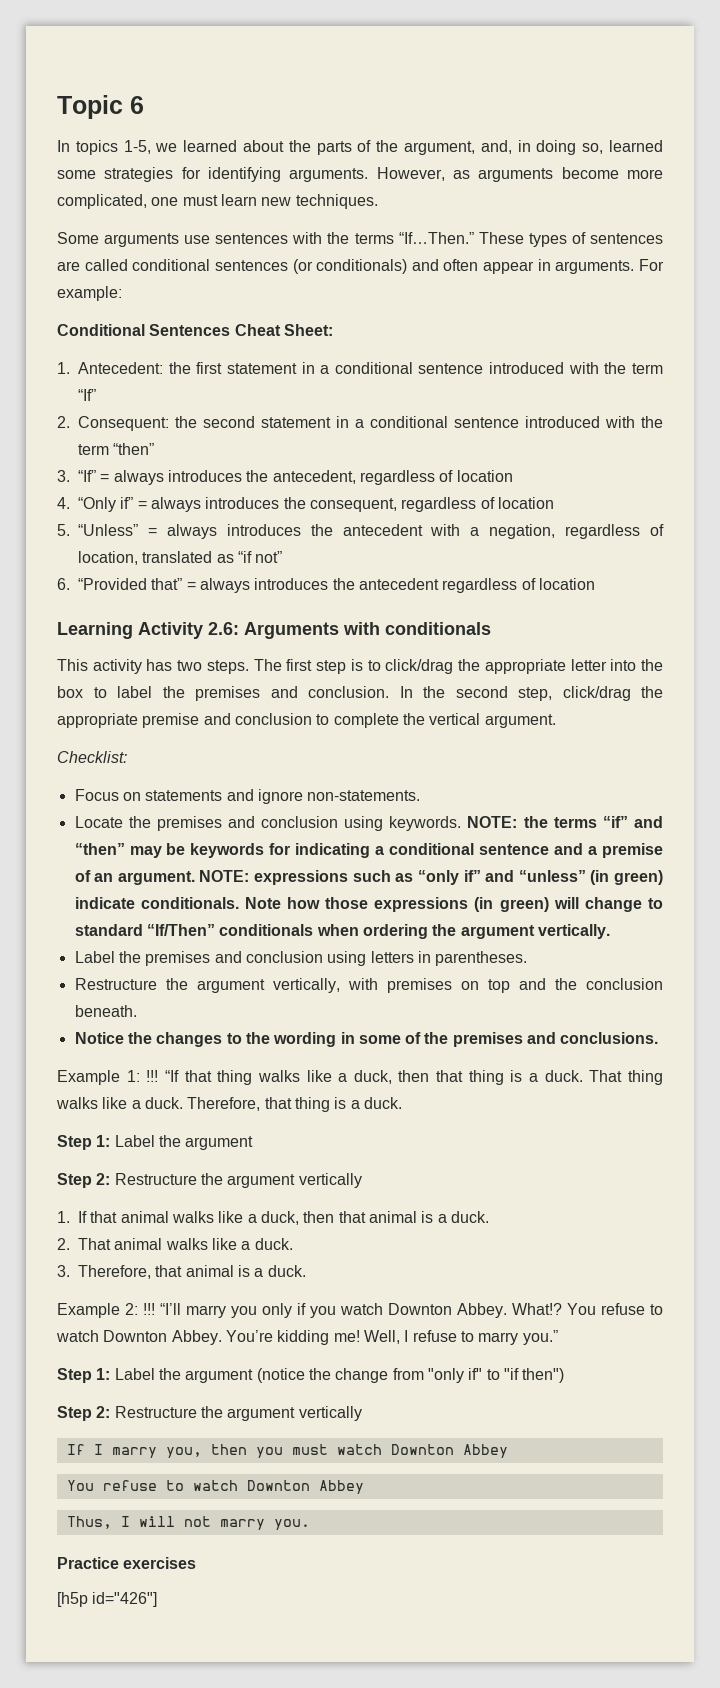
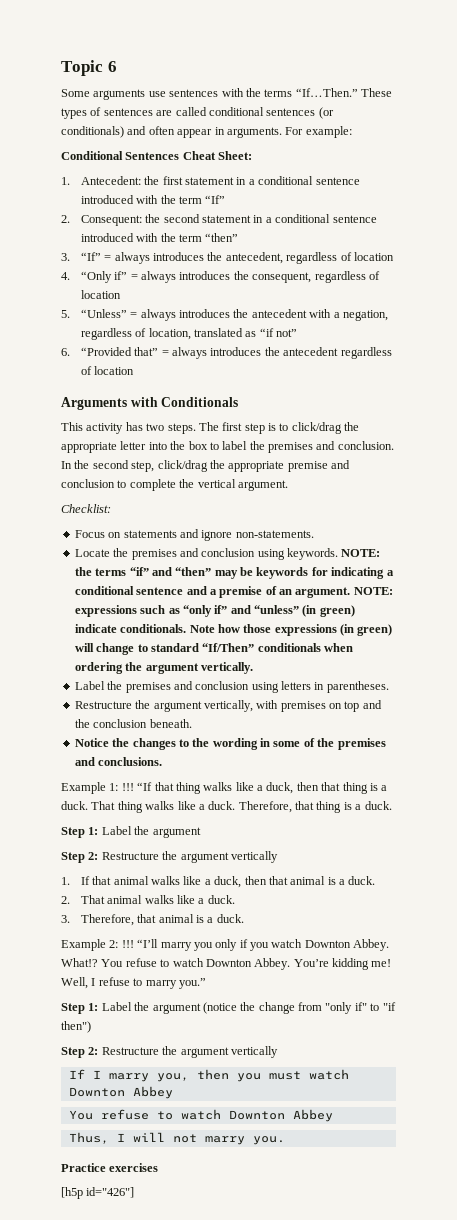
- In topics 1-5, we learned about the parts of the argument, and, in doing so, learned some strategies for identifying arguments. However, as arguments become more complicated, one must learn new techniques.
- Learning Activity 2.6: Arguments with conditionals
+ Arguments with Conditionals

